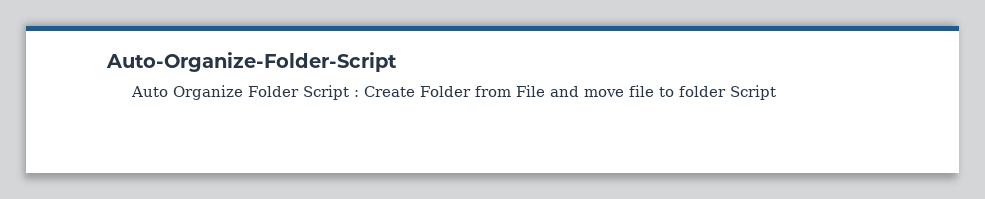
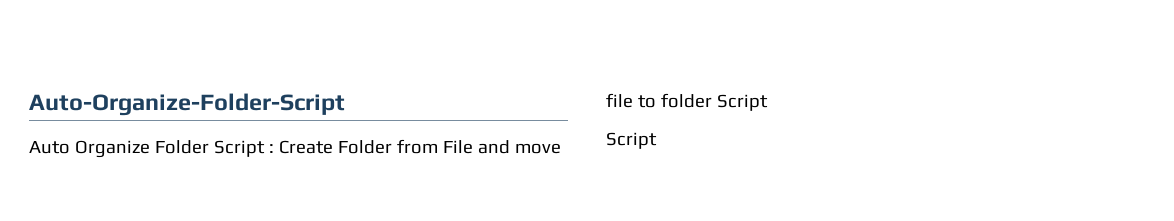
  Auto Organize Folder Script : Create Folder from File and move file to folder Script
+ Script

